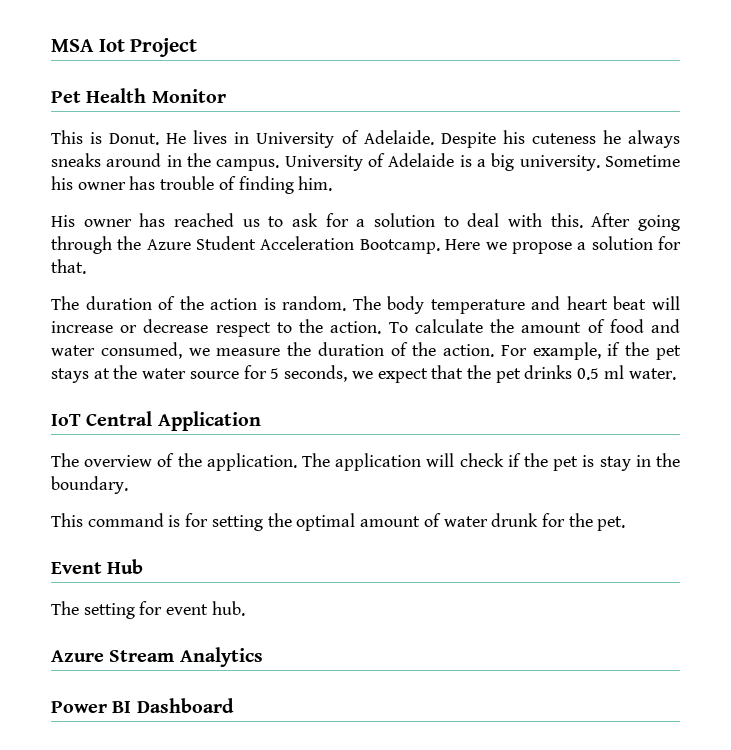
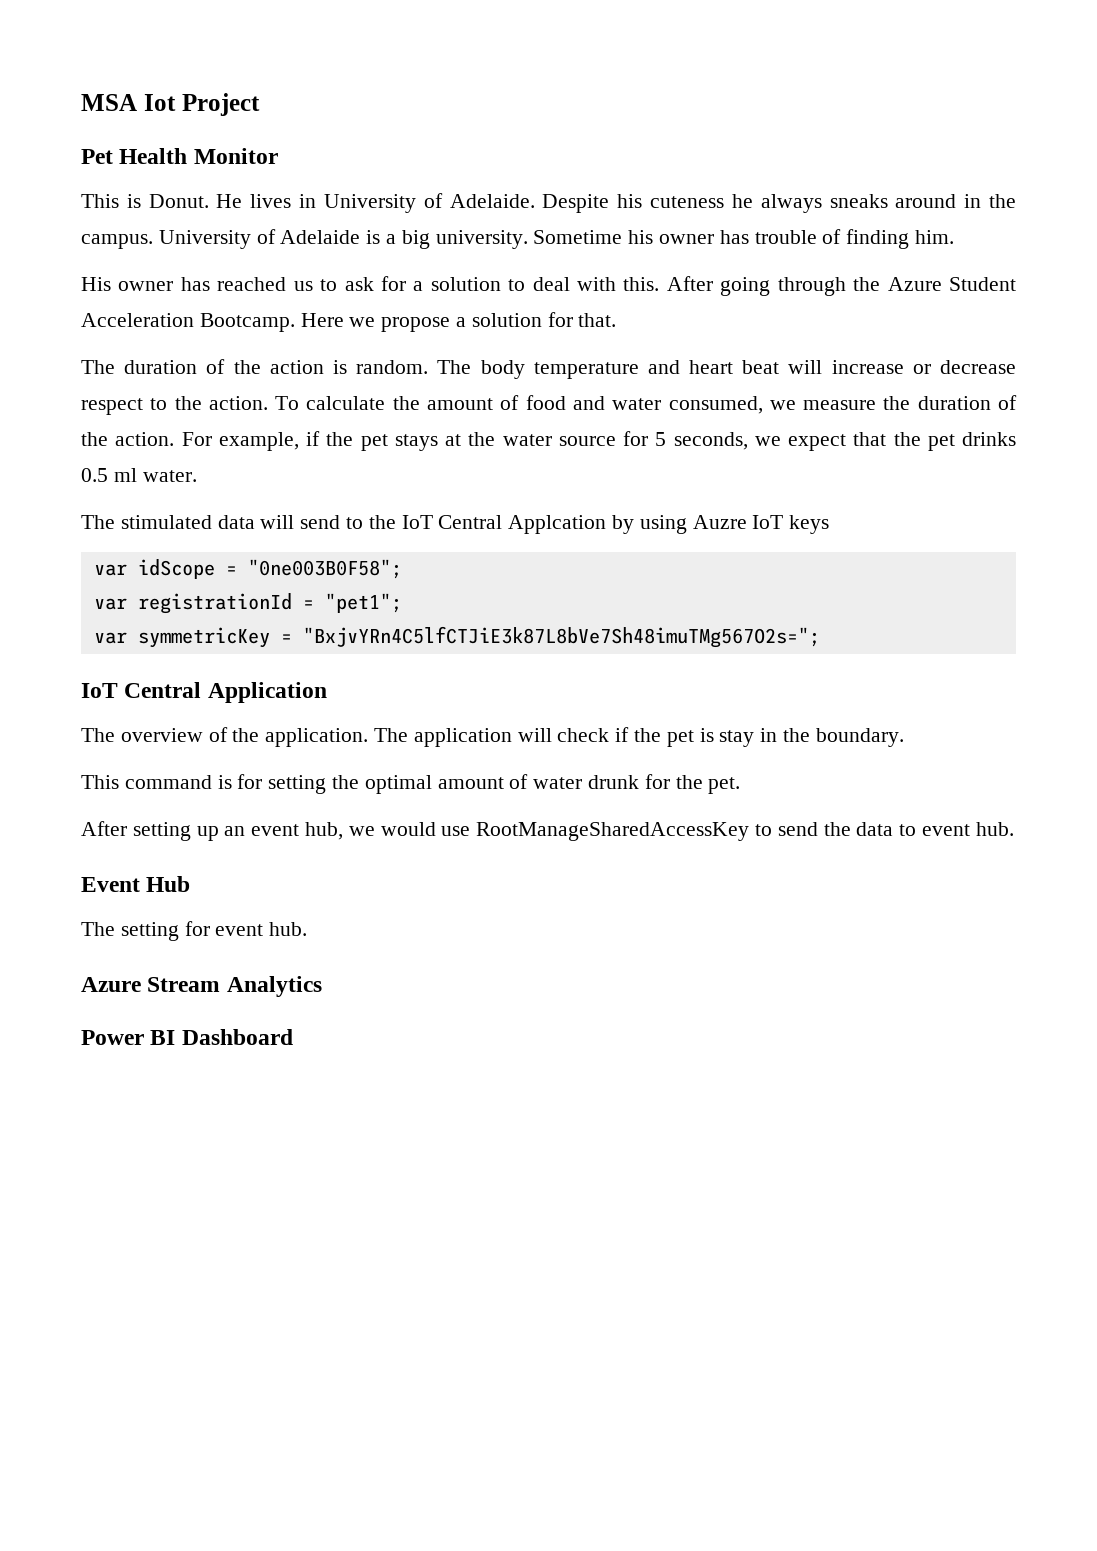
+ The stimulated data will send to the IoT Central Applcation by using Auzre IoT keys
+ var idScope = "0ne003B0F58";
+ var registrationId = "pet1";
+ var symmetricKey = "BxjvYRn4C5lfCTJiE3k87L8bVe7Sh48imuTMg567O2s=";
+ After setting up an event hub, we would use RootManageSharedAccessKey to send the data to event hub.

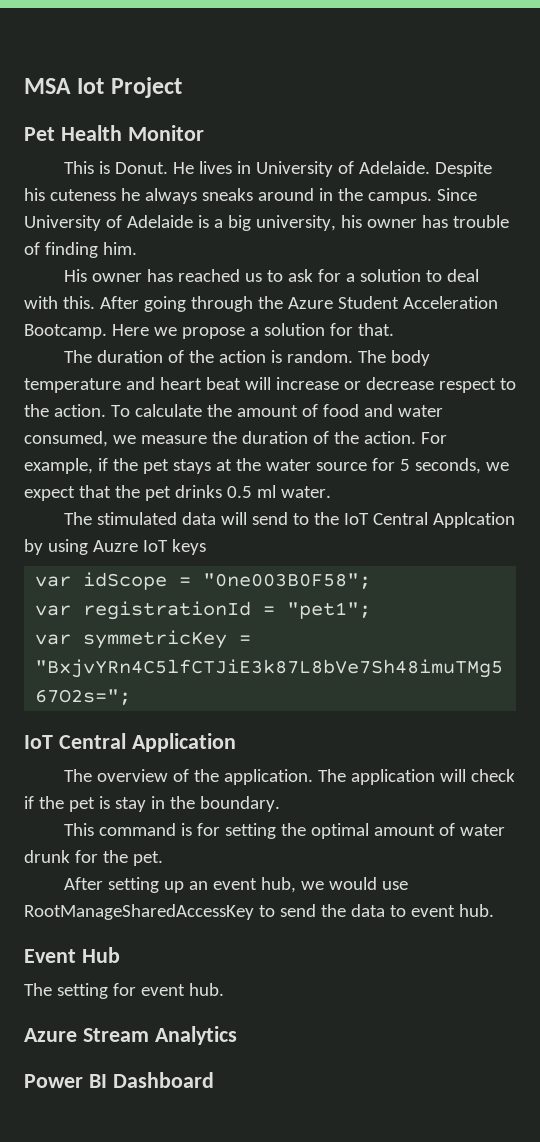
- University of Adelaide is a big university. Sometime his owner has trouble of finding him.
+ Since University of Adelaide is a big university, his owner has trouble of finding him.

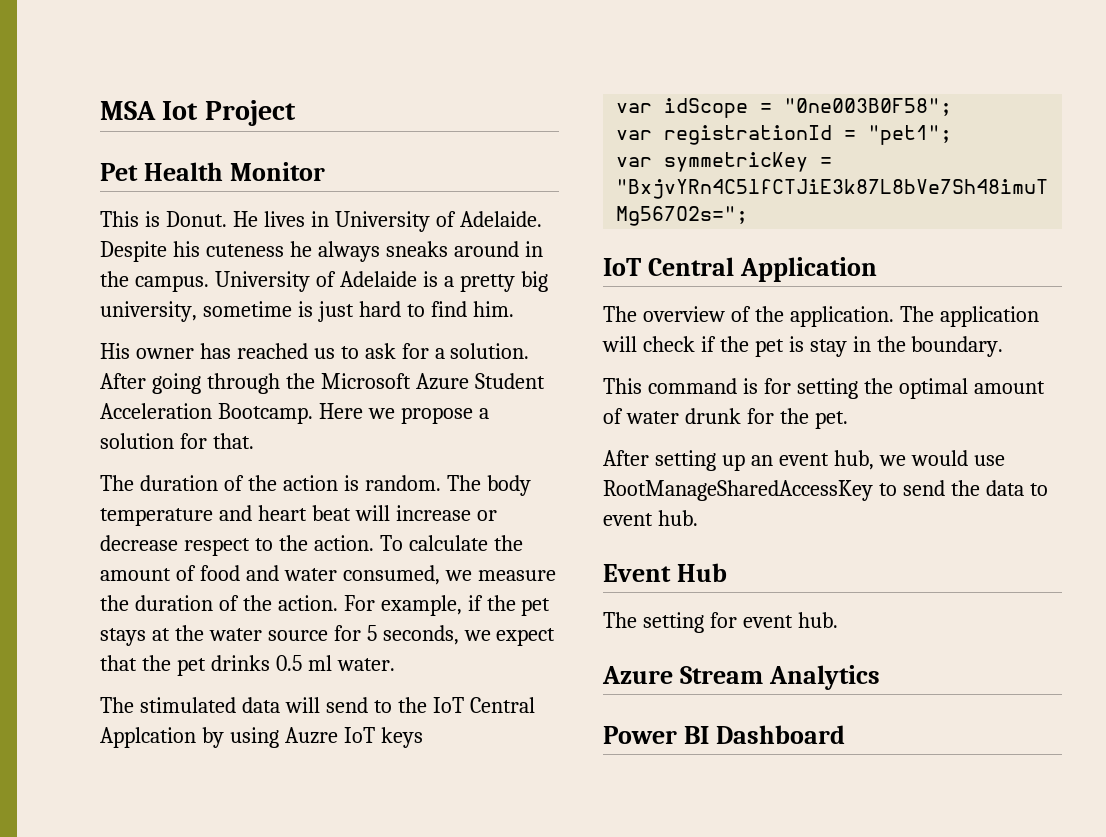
- Since University of Adelaide is a big university, his owner has trouble of finding him.
+ University of Adelaide is a pretty big university, sometime is just hard to find him.
- His owner has reached us to ask for a solution to deal with this.
+ His owner has reached us to ask for a solution.
- After going through the Azure Student Acceleration Bootcamp.
+ After going through the Microsoft Azure Student Acceleration Bootcamp.

